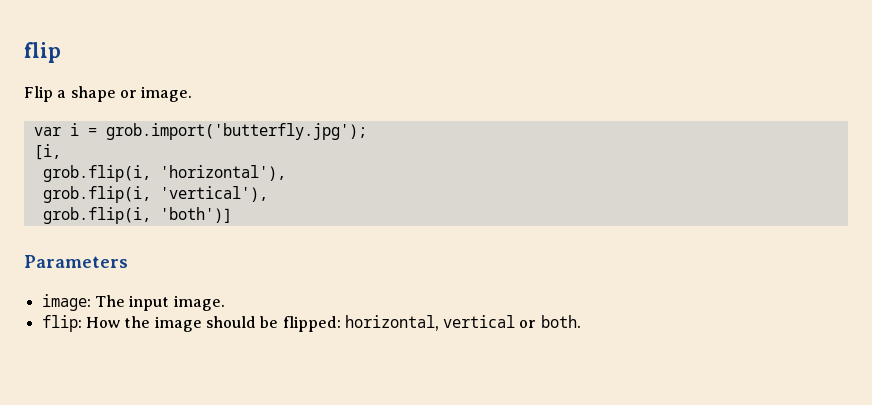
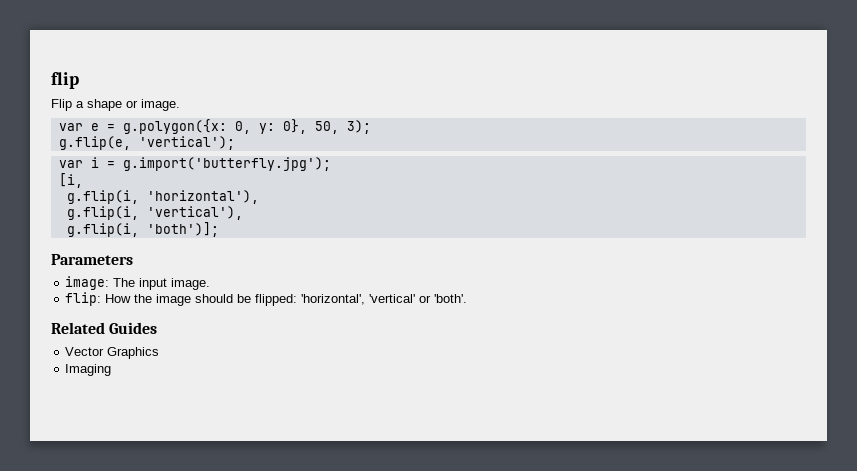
+ var e = g.polygon({x: 0, y: 0}, 50, 3);
+ g.flip(e, 'vertical');
- var i = grob.import('butterfly.jpg');
+ var i = g.import('butterfly.jpg');
- grob.flip(i, 'horizontal'),
+ g.flip(i, 'horizontal'),
- grob.flip(i, 'vertical'),
+ g.flip(i, 'vertical'),
- grob.flip(i, 'both')]
+ g.flip(i, 'both')];
- flip: How the image should be flipped: horizontal, vertical or both.
+ flip: How the image should be flipped: 'horizontal', 'vertical' or 'both'.
+ Related Guides
+ Vector Graphics
+ Imaging

